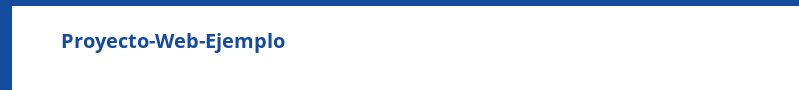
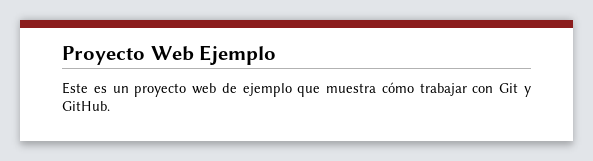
- Proyecto-Web-Ejemplo
+ Proyecto Web Ejemplo
+ Este es un proyecto web de ejemplo que muestra cómo trabajar con Git y GitHub.

